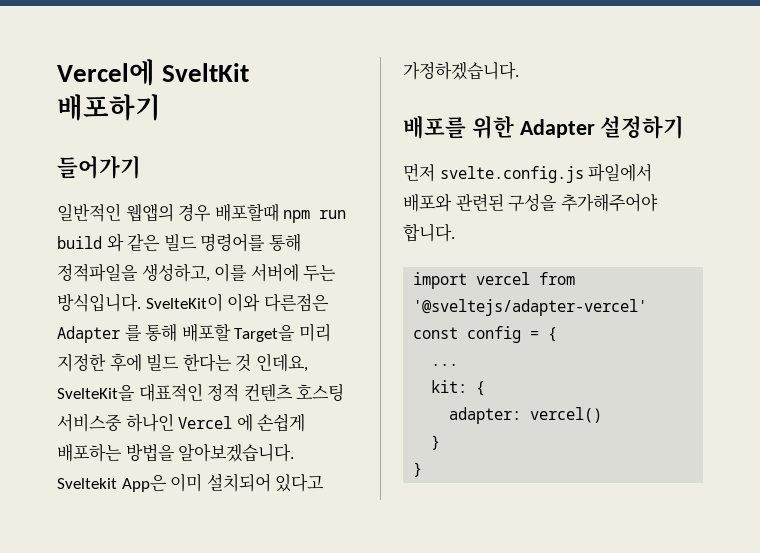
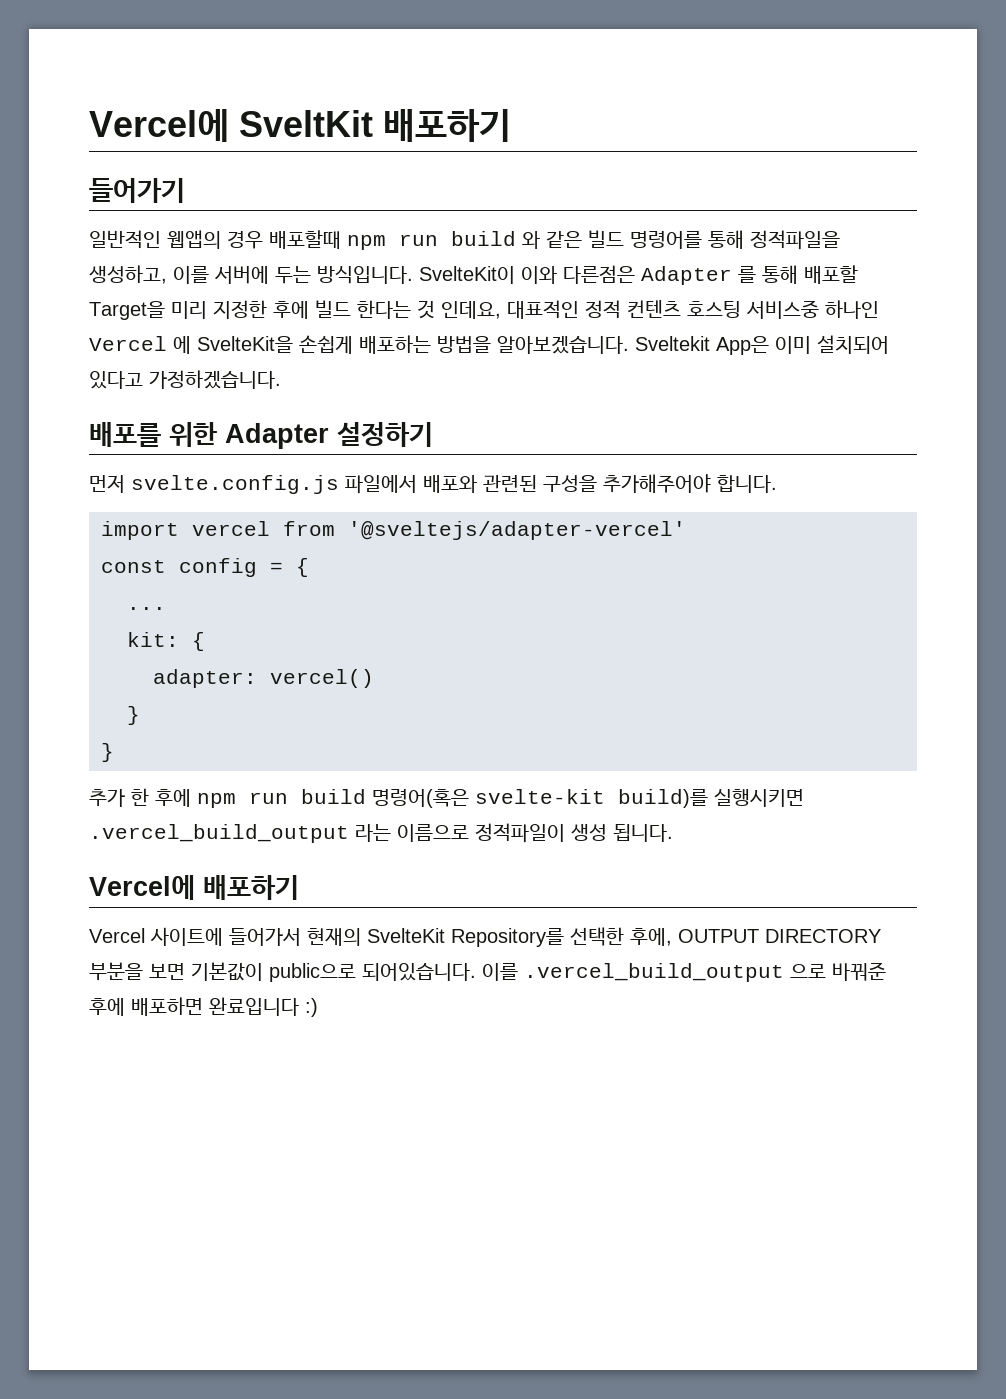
- SvelteKit이 이와 다른점은 Adapter 를 통해 배포할 Target을 미리 지정한 후에 빌드 한다는 것 인데요, SvelteKit을 대표적인 정적 컨텐츠 호스팅 서비스중 하나인 Vercel 에 손쉽게 배포하는 방법을 알아보겠습니다.
+ SvelteKit이 이와 다른점은 Adapter 를 통해 배포할 Target을 미리 지정한 후에 빌드 한다는 것 인데요, 대표적인 정적 컨텐츠 호스팅 서비스중 하나인 Vercel 에 SvelteKit을 손쉽게 배포하는 방법을 알아보겠습니다.
+ 추가 한 후에 npm run build 명령어(혹은 svelte-kit build)를 실행시키면 .vercel_build_output 라는 이름으로 정적파일이 생성 됩니다.
+ Vercel에 배포하기
+ Vercel 사이트에 들어가서 현재의 SvelteKit Repository를 선택한 후에, OUTPUT DIRECTORY 부분을 보면 기본값이 public으로 되어있습니다. 이를 .vercel_build_output 으로 바꿔준 후에 배포하면 완료입니다 :)

